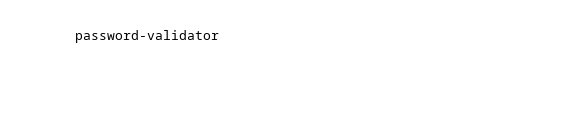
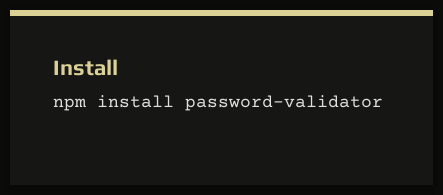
- password-validator
+ Install
+ npm install password-validator

